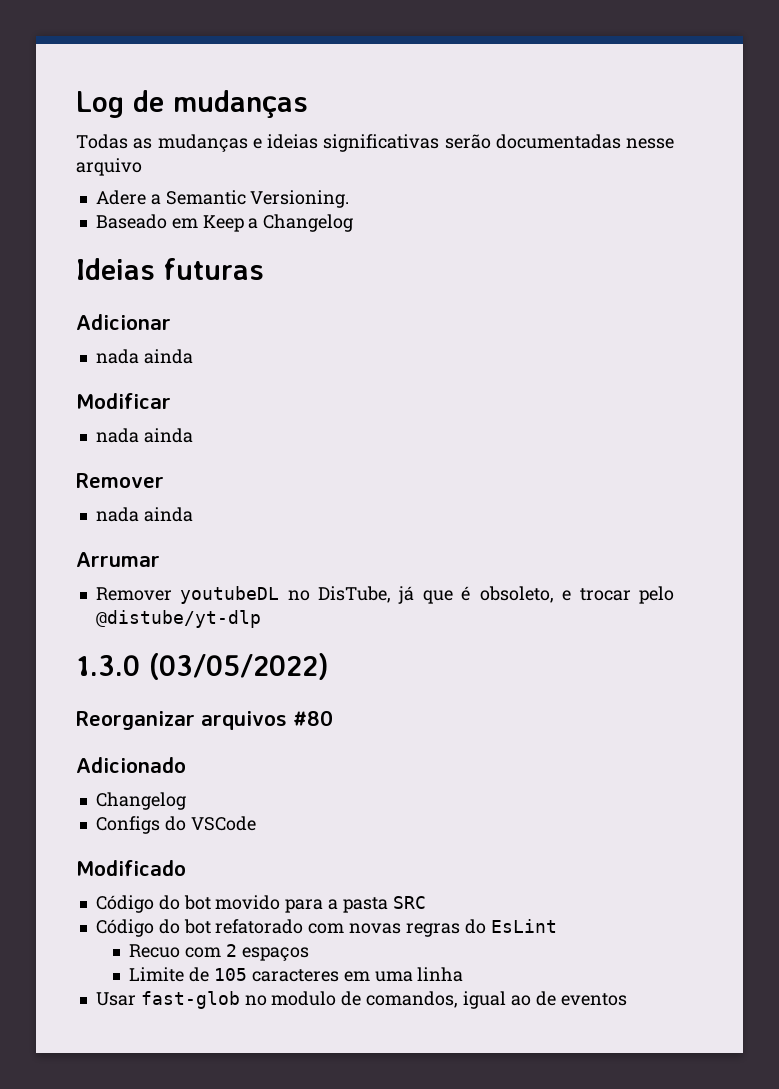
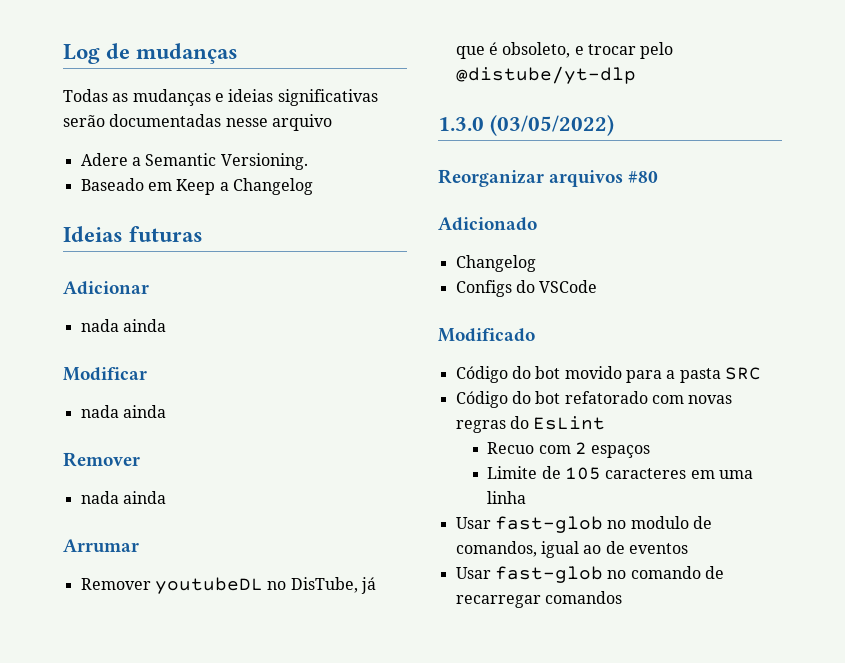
+ Usar fast-glob no comando de recarregar comandos

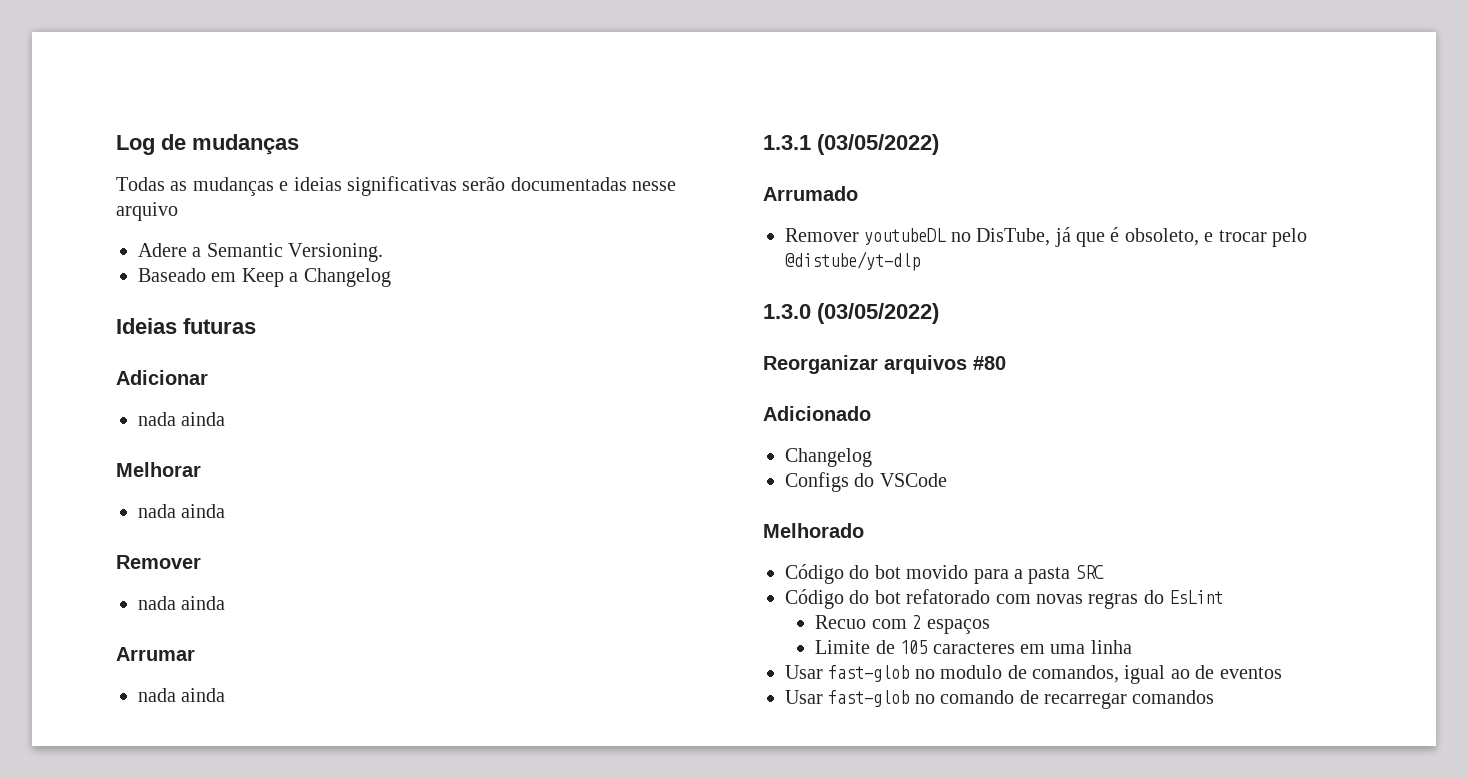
- Modificar
+ Melhorar
  Arrumar
+ nada ainda
+ 1.3.1 (03/05/2022)
+ Arrumado
- Modificado
+ Melhorado

